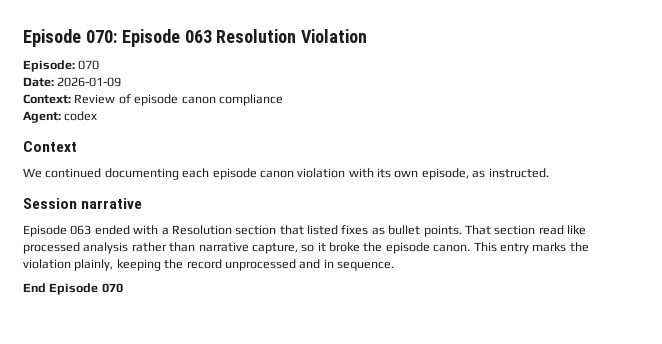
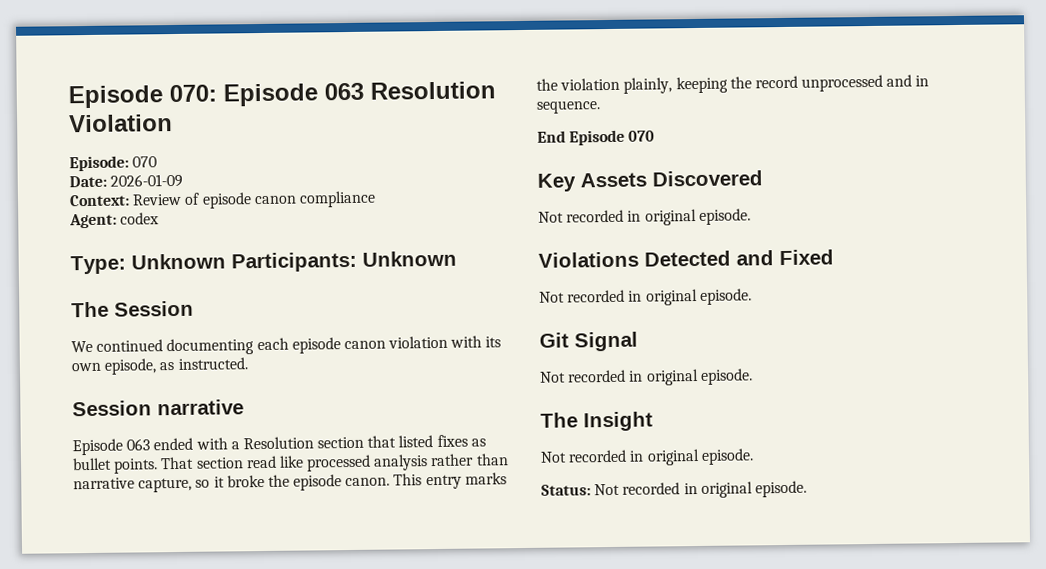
- Context
+ Type: Unknown Participants: Unknown
+ The Session
+ Key Assets Discovered
+ Not recorded in original episode.
+ Violations Detected and Fixed
+ Not recorded in original episode.
+ Git Signal
+ Not recorded in original episode.
+ The Insight
+ Not recorded in original episode.
+ Status: Not recorded in original episode.

